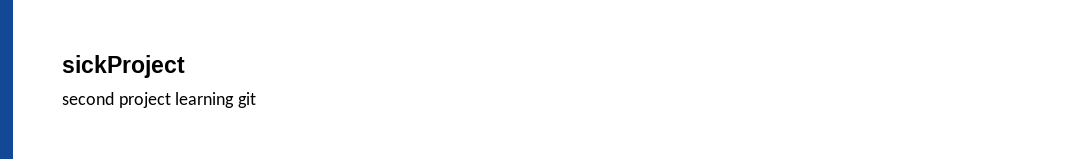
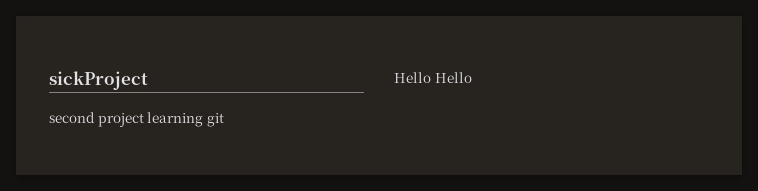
+ Hello Hello

